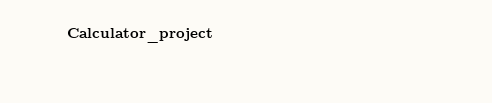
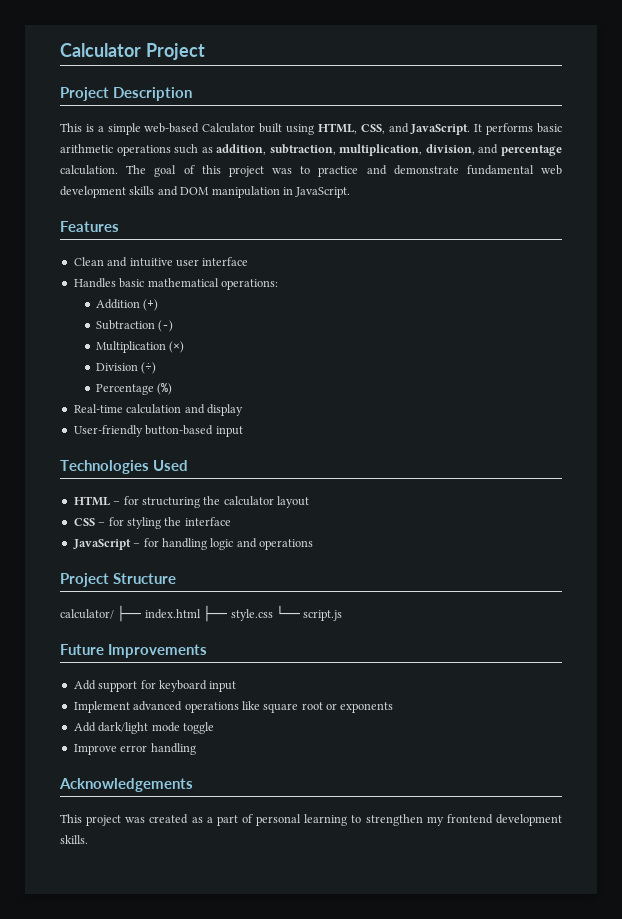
- Calculator_project
+ Calculator Project
+ Project Description
+ This is a simple web-based Calculator built using HTML, CSS, and JavaScript. It performs basic arithmetic operations such as addition, subtraction, multiplication, division, and percentage calculation. The goal of this project was to practice and demonstrate fundamental web development skills and DOM manipulation in JavaScript.
+ Features
+ Clean and intuitive user interface
+ Handles basic mathematical operations:
+ Addition (+)
+ Subtraction (-)
+ Multiplication (×)
+ Division (÷)
+ Percentage (%)
+ Real-time calculation and display
+ User-friendly button-based input
+ Technologies Used
+ HTML – for structuring the calculator layout
+ CSS – for styling the interface
+ JavaScript – for handling logic and operations
+ Project Structure
+ calculator/ ├── index.html ├── style.css └── script.js
+ Future Improvements
+ Add support for keyboard input
+ Implement advanced operations like square root or exponents
+ Add dark/light mode toggle
+ Improve error handling
+ Acknowledgements
+ This project was created as a part of personal learning to strengthen my frontend development skills.

